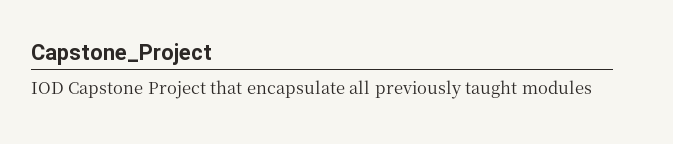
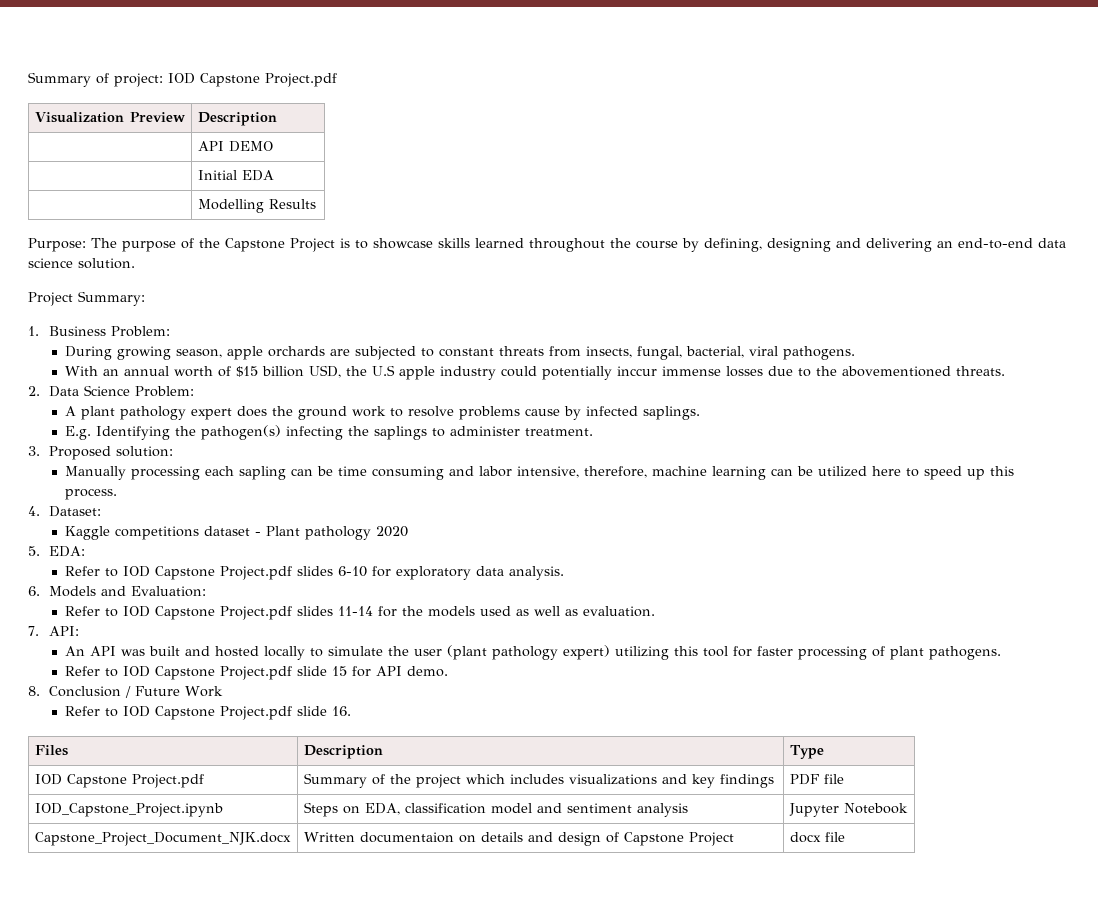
- Capstone_Project
- IOD Capstone Project that encapsulate all previously taught modules
+ Summary of project: IOD Capstone Project.pdf
+ Visualization Preview | Description
+ | API DEMO
+ | Initial EDA
+ | Modelling Results
+ Purpose: The purpose of the Capstone Project is to showcase skills learned throughout the course by defining, designing and delivering an end-to-end data science solution.
+ Project Summary:
+ 1. Business Problem:
+ During growing season, apple orchards are subjected to constant threats from insects, fungal, bacterial, viral pathogens.
+ With an annual worth of $15 billion USD, the U.S apple industry could potentially inccur immense losses due to the abovementioned threats.
+ 2. Data Science Problem:
+ A plant pathology expert does the ground work to resolve problems cause by infected saplings.
+ E.g. Identifying the pathogen(s) infecting the saplings to administer treatment.
+ 3. Proposed solution:
+ Manually processing each sapling can be time consuming and labor intensive, therefore, machine learning can be utilized here to speed up this process.
+ 4. Dataset:
+ Kaggle competitions dataset - Plant pathology 2020
+ 5. EDA:
+ Refer to IOD Capstone Project.pdf slides 6-10 for exploratory data analysis.
+ 6. Models and Evaluation:
+ Refer to IOD Capstone Project.pdf slides 11-14 for the models used as well as evaluation.
+ 7. API:
+ An API was built and hosted locally to simulate the user (plant pathology expert) utilizing this tool for faster processing of plant pathogens.
+ Refer to IOD Capstone Project.pdf slide 15 for API demo.
+ 8. Conclusion / Future Work
+ Refer to IOD Capstone Project.pdf slide 16.
+ Files | Description | Type
+ IOD Capstone Project.pdf | Summary of the project which includes visualizations and key findings | PDF file
+ IOD_Capstone_Project.ipynb | Steps on EDA, classification model and sentiment analysis | Jupyter Notebook
+ Capstone_Project_Document_NJK.docx | Written documentaion on details and design of Capstone Project | docx file

